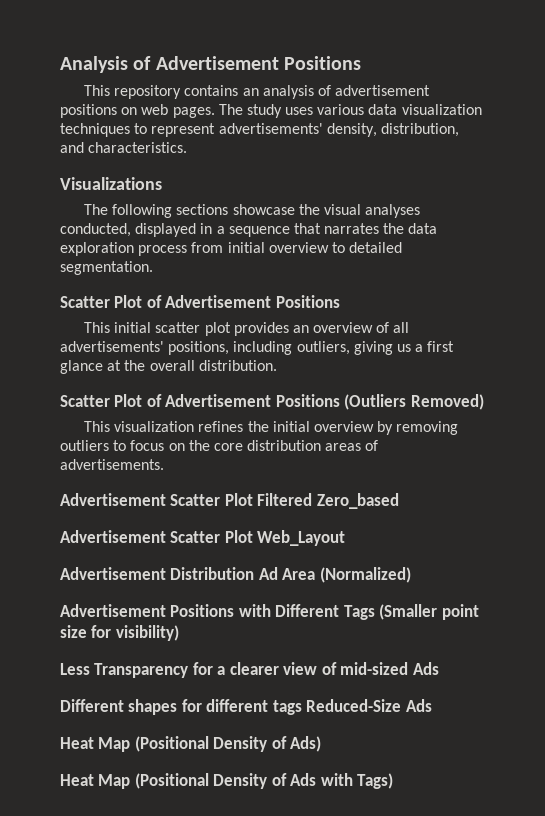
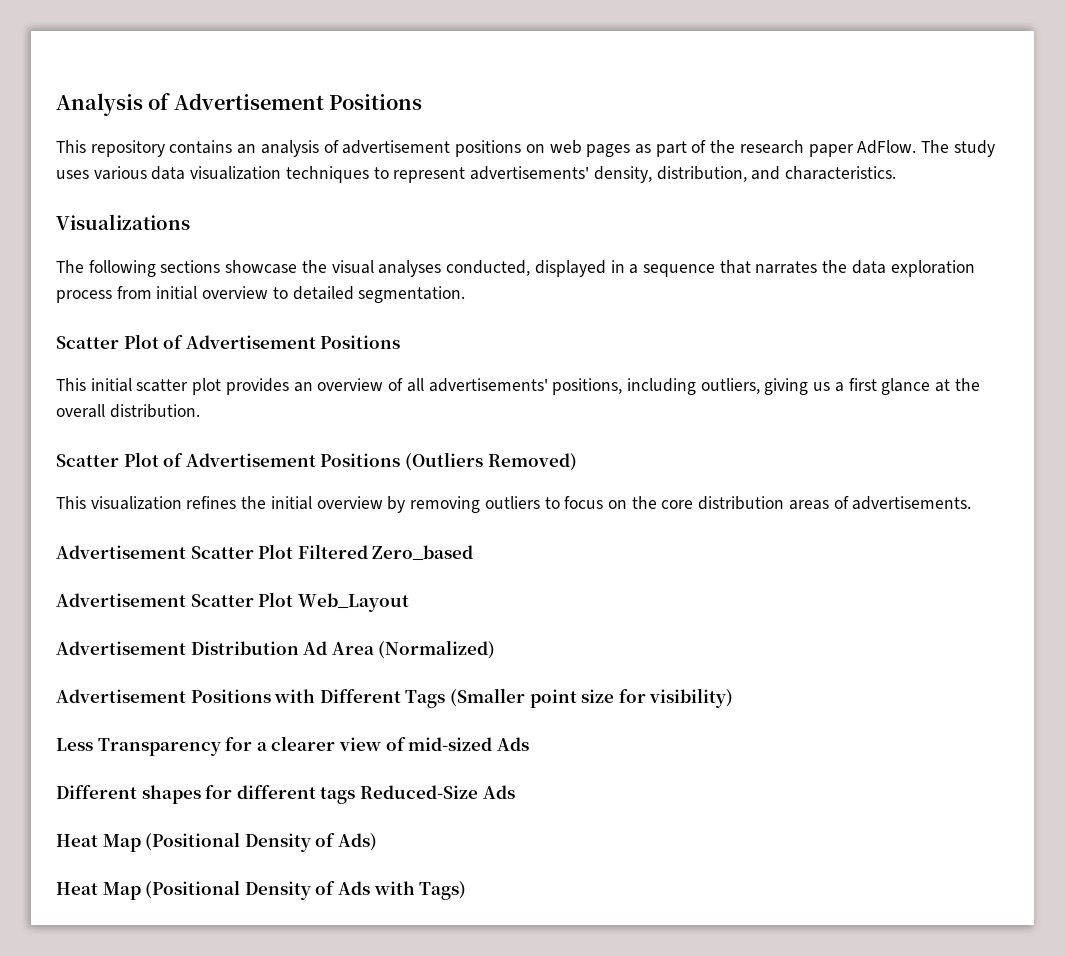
- This repository contains an analysis of advertisement positions on web pages.
+ This repository contains an analysis of advertisement positions on web pages as part of the research paper AdFlow.

